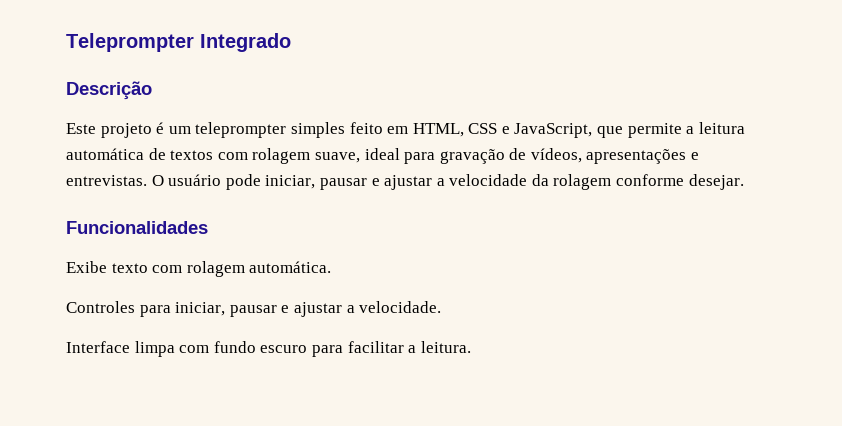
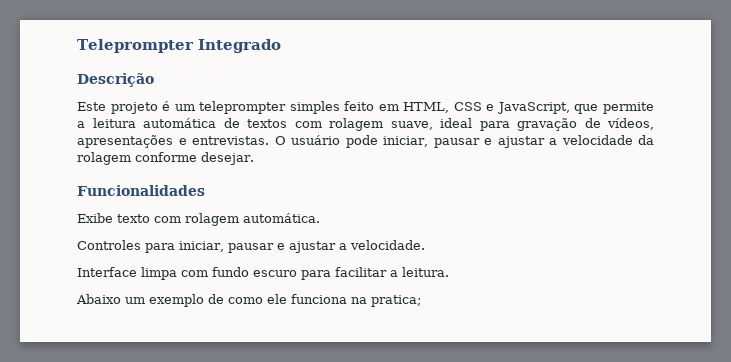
+ Abaixo um exemplo de como ele funciona na pratica;

